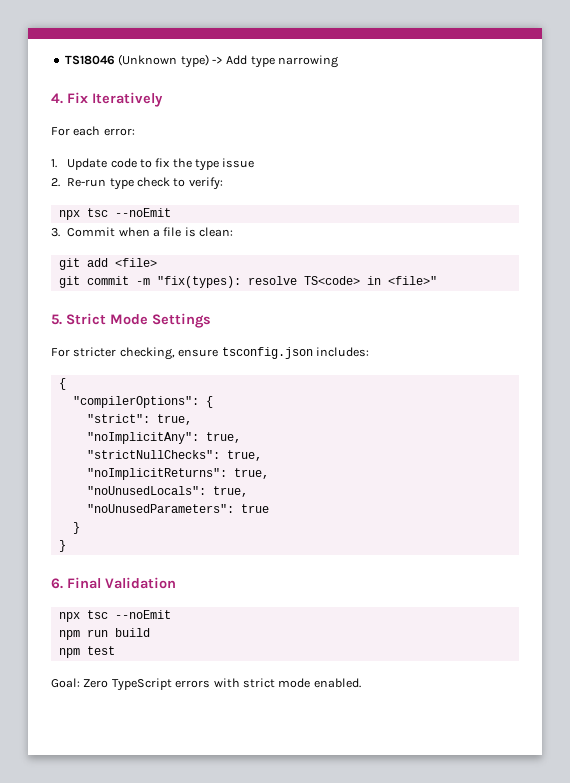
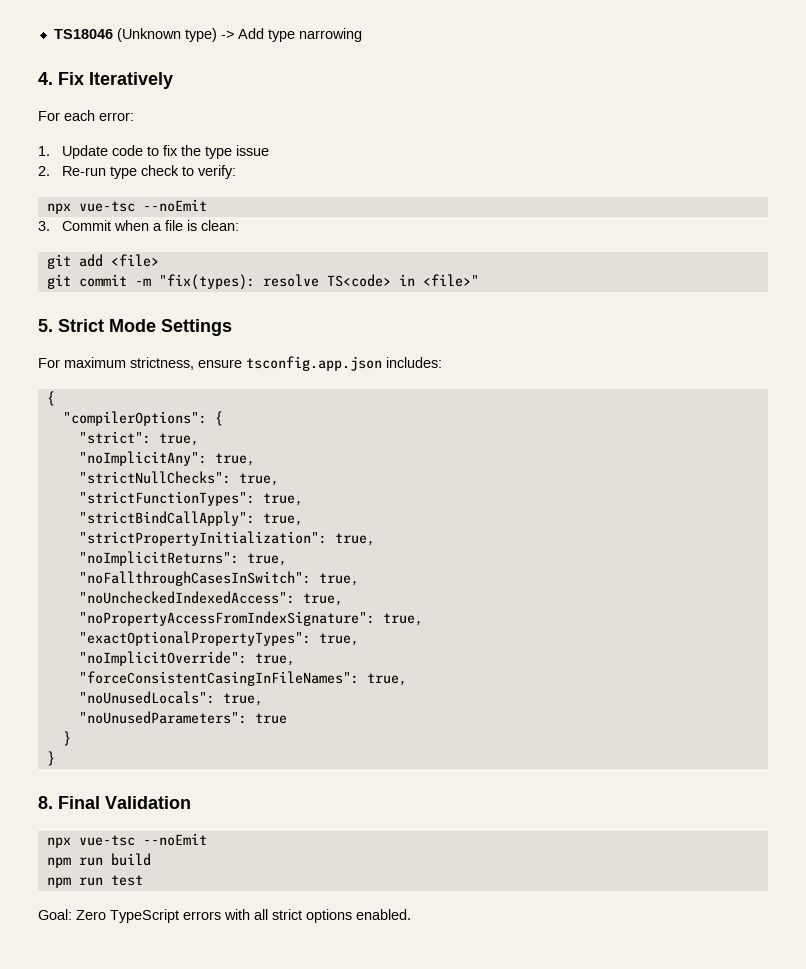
  2. Re-run type check to verify:
- npx tsc --noEmit
+ npx vue-tsc --noEmit
- For stricter checking, ensure tsconfig.json includes:
+ For maximum strictness, ensure tsconfig.app.json includes:
+ "strictFunctionTypes": true,
+ "strictBindCallApply": true,
+ "strictPropertyInitialization": true,
  "noImplicitReturns": true,
+ "noFallthroughCasesInSwitch": true,
+ "noUncheckedIndexedAccess": true,
+ "noPropertyAccessFromIndexSignature": true,
+ "exactOptionalPropertyTypes": true,
+ "noImplicitOverride": true,
+ "forceConsistentCasingInFileNames": true,
- 6. Final Validation
- npx tsc --noEmit
+ 8. Final Validation
+ npx vue-tsc --noEmit
- npm test
+ npm run test
- Goal: Zero TypeScript errors with strict mode enabled.
+ Goal: Zero TypeScript errors with all strict options enabled.

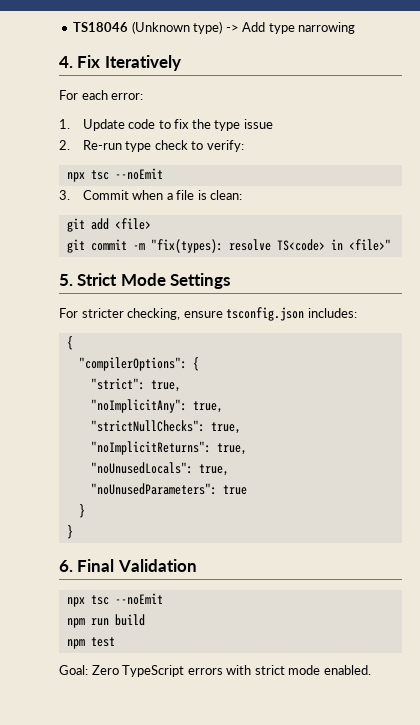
  2. Re-run type check to verify:
- npx vue-tsc --noEmit
+ npx tsc --noEmit
- For maximum strictness, ensure tsconfig.app.json includes:
+ For stricter checking, ensure tsconfig.json includes:
- "strictFunctionTypes": true,
- "strictBindCallApply": true,
- "strictPropertyInitialization": true,
  "noImplicitReturns": true,
- "noFallthroughCasesInSwitch": true,
- "noUncheckedIndexedAccess": true,
- "noPropertyAccessFromIndexSignature": true,
- "exactOptionalPropertyTypes": true,
- "noImplicitOverride": true,
- "forceConsistentCasingInFileNames": true,
- 8. Final Validation
- npx vue-tsc --noEmit
+ 6. Final Validation
+ npx tsc --noEmit
- npm run test
+ npm test
- Goal: Zero TypeScript errors with all strict options enabled.
+ Goal: Zero TypeScript errors with strict mode enabled.

